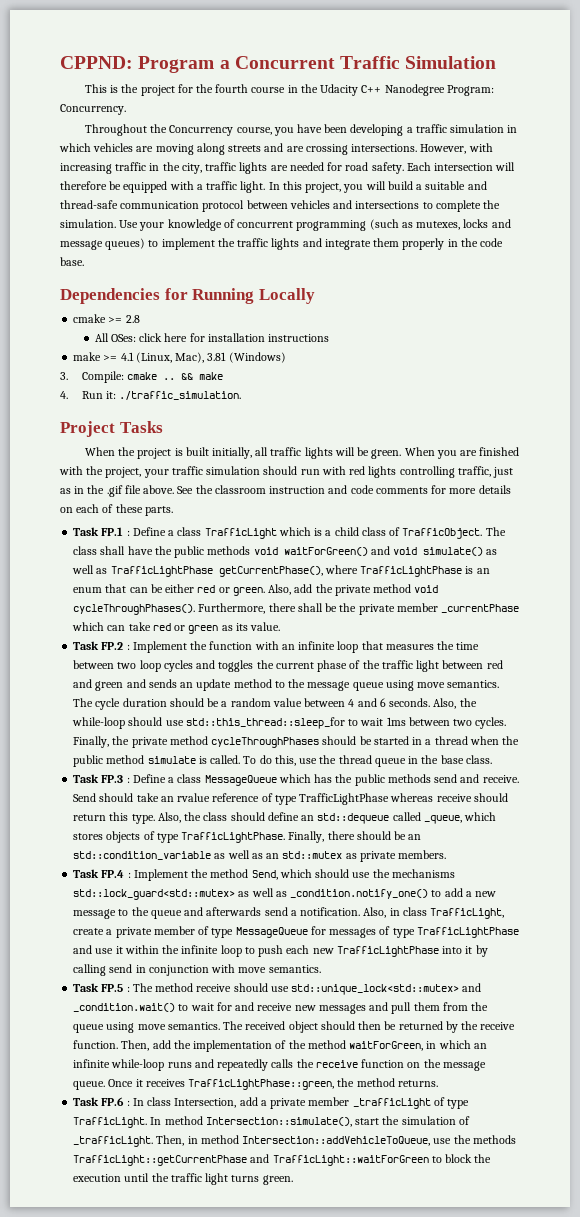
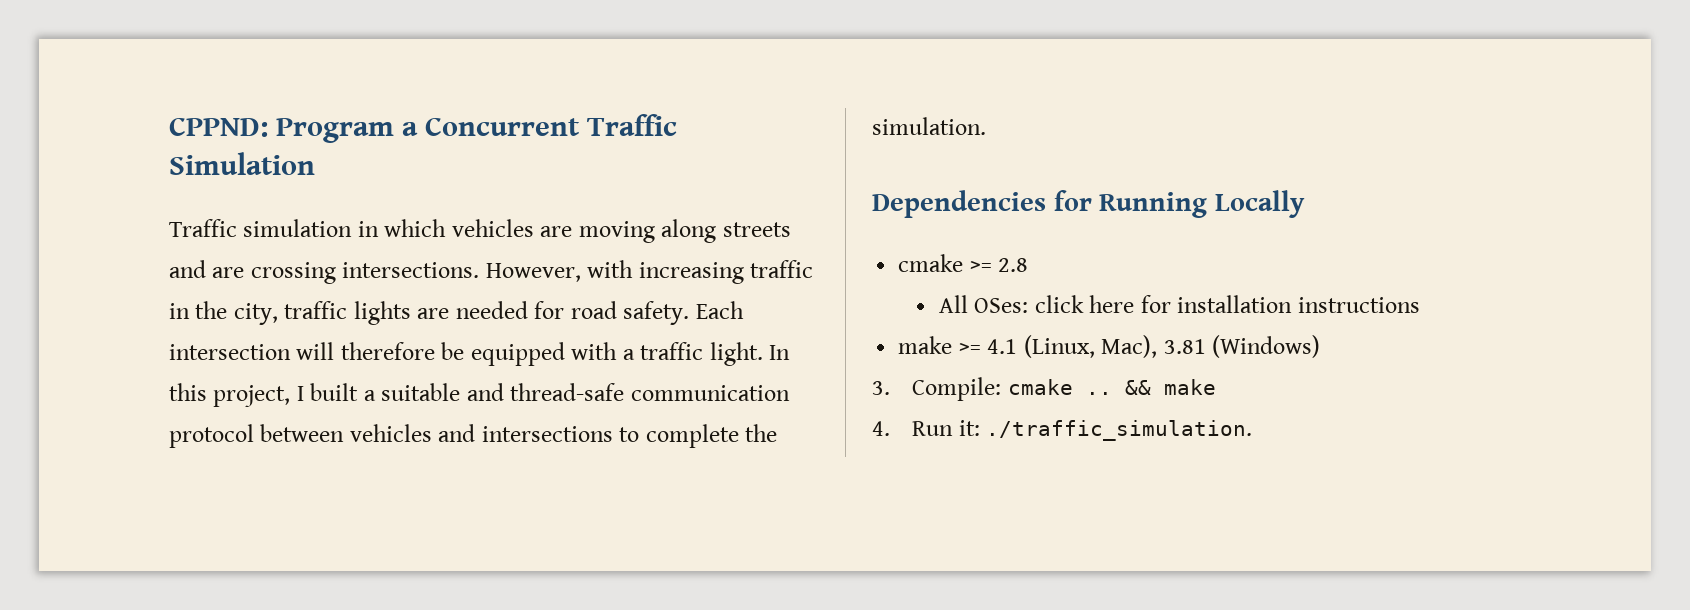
- This is the project for the fourth course in the Udacity C++ Nanodegree Program: Concurrency.
- Throughout the Concurrency course, you have been developing a traffic simulation in which vehicles are moving along streets and are crossing intersections.
+ Traffic simulation in which vehicles are moving along streets and are crossing intersections.
- In this project, you will build a suitable and thread-safe communication protocol between vehicles and intersections to complete the simulation. Use your knowledge of concurrent programming (such as mutexes, locks and message queues) to implement the traffic lights and integrate them properly in the code base.
+ In this project, I built a suitable and thread-safe communication protocol between vehicles and intersections to complete the simulation.
- Project Tasks
- When the project is built initially, all traffic lights will be green. When you are finished with the project, your traffic simulation should run with red lights controlling traffic, just as in the .gif file above. See the classroom instruction and code comments for more details on each of these parts.
- Task FP.1 : Define a class TrafficLight which is a child class of TrafficObject. The class shall have the public methods void waitForGreen() and void simulate() as well as TrafficLightPhase getCurrentPhase(), where TrafficLightPhase is an enum that can be either red or green. Also, add the private method void cycleThroughPhases(). Furthermore, there shall be the private member _currentPhase which can take red or green as its value.
- Task FP.2 : Implement the function with an infinite loop that measures the time between two loop cycles and toggles the current phase of the traffic light between red and green and sends an update method to the message queue using move semantics. The cycle duration should be a random value between 4 and 6 seconds. Also, the while-loop should use std::this_thread::sleep_for to wait 1ms between two cycles. Finally, the private method cycleThroughPhases should be started in a thread when the public method simulate is called. To do this, use the thread queue in the base class.
- Task FP.3 : Define a class MessageQueue which has the public methods send and receive. Send should take an rvalue reference of type TrafficLightPhase whereas receive should return this type. Also, the class should define an std::dequeue called _queue, which stores objects of type TrafficLightPhase. Finally, there should be an std::condition_variable as well as an std::mutex as private members.
- Task FP.4 : Implement the method Send, which should use the mechanisms std::lock_guard<std::mutex> as well as _condition.notify_one() to add a new message to the queue and afterwards send a notification. Also, in class TrafficLight, create a private member of type MessageQueue for messages of type TrafficLightPhase and use it within the infinite loop to push each new TrafficLightPhase into it by calling send in conjunction with move semantics.
- Task FP.5 : The method receive should use std::unique_lock<std::mutex> and _condition.wait() to wait for and receive new messages and pull them from the queue using move semantics. The received object should then be returned by the receive function. Then, add the implementation of the method waitForGreen, in which an infinite while-loop runs and repeatedly calls the receive function on the message queue. Once it receives TrafficLightPhase::green, the method returns.
- Task FP.6 : In class Intersection, add a private member _trafficLight of type TrafficLight. In method Intersection::simulate(), start the simulation of _trafficLight. Then, in method Intersection::addVehicleToQueue, use the methods TrafficLight::getCurrentPhase and TrafficLight::waitForGreen to block the execution until the traffic light turns green.

